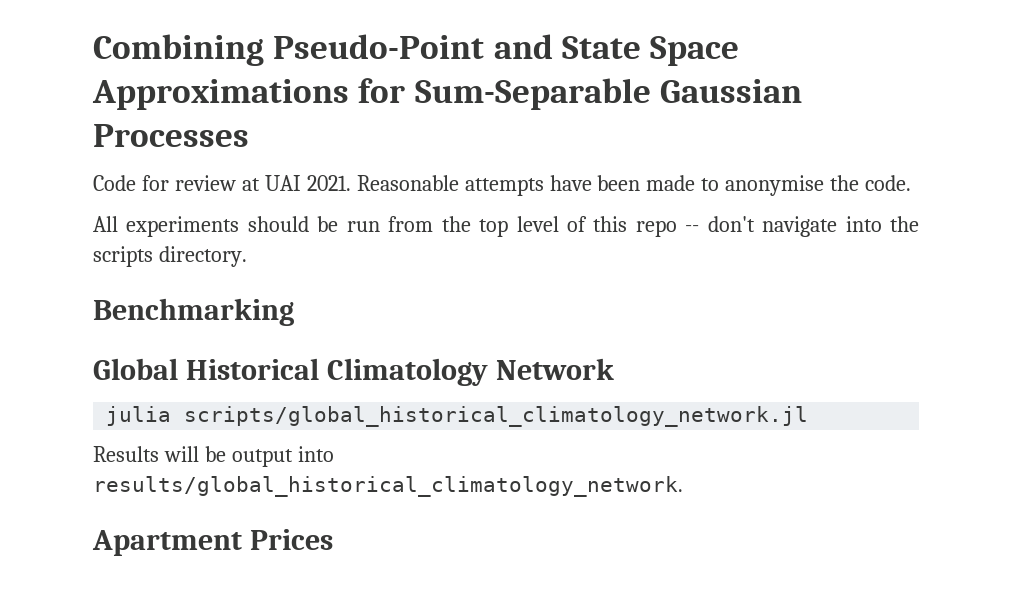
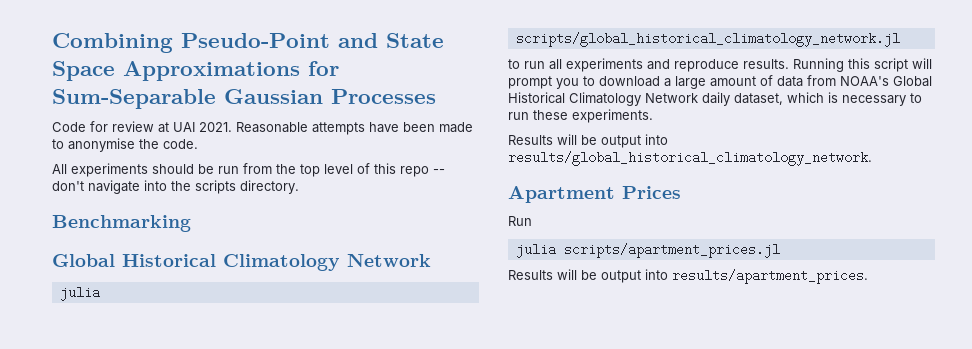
+ to run all experiments and reproduce results. Running this script will prompt you to download a large amount of data from NOAA's Global Historical Climatology Network daily dataset, which is necessary to run these experiments.
+ Run
+ julia scripts/apartment_prices.jl
+ Results will be output into results/apartment_prices.

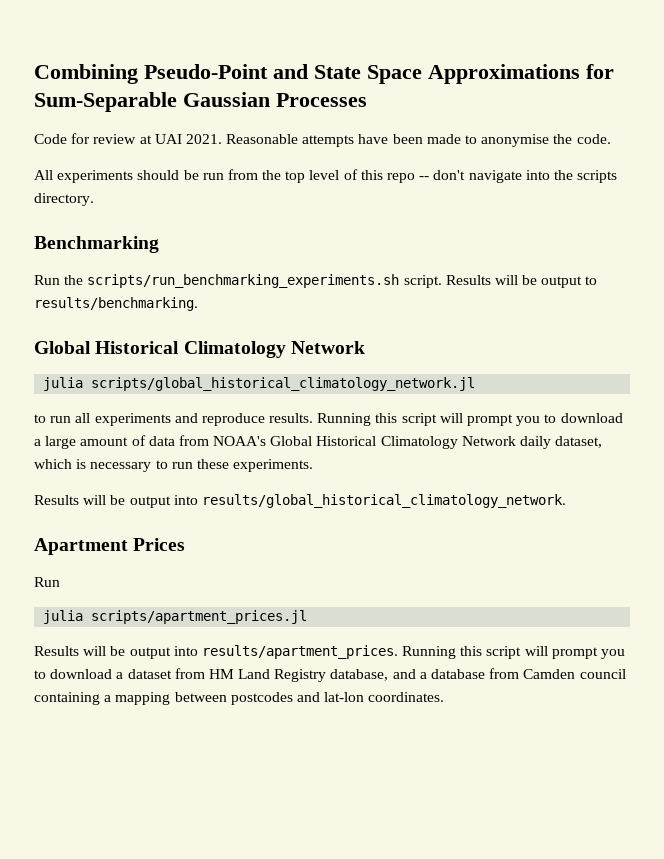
+ Run the scripts/run_benchmarking_experiments.sh script. Results will be output to results/benchmarking.
+ Running this script will prompt you to download a dataset from HM Land Registry database, and a database from Camden council containing a mapping between postcodes and lat-lon coordinates.

